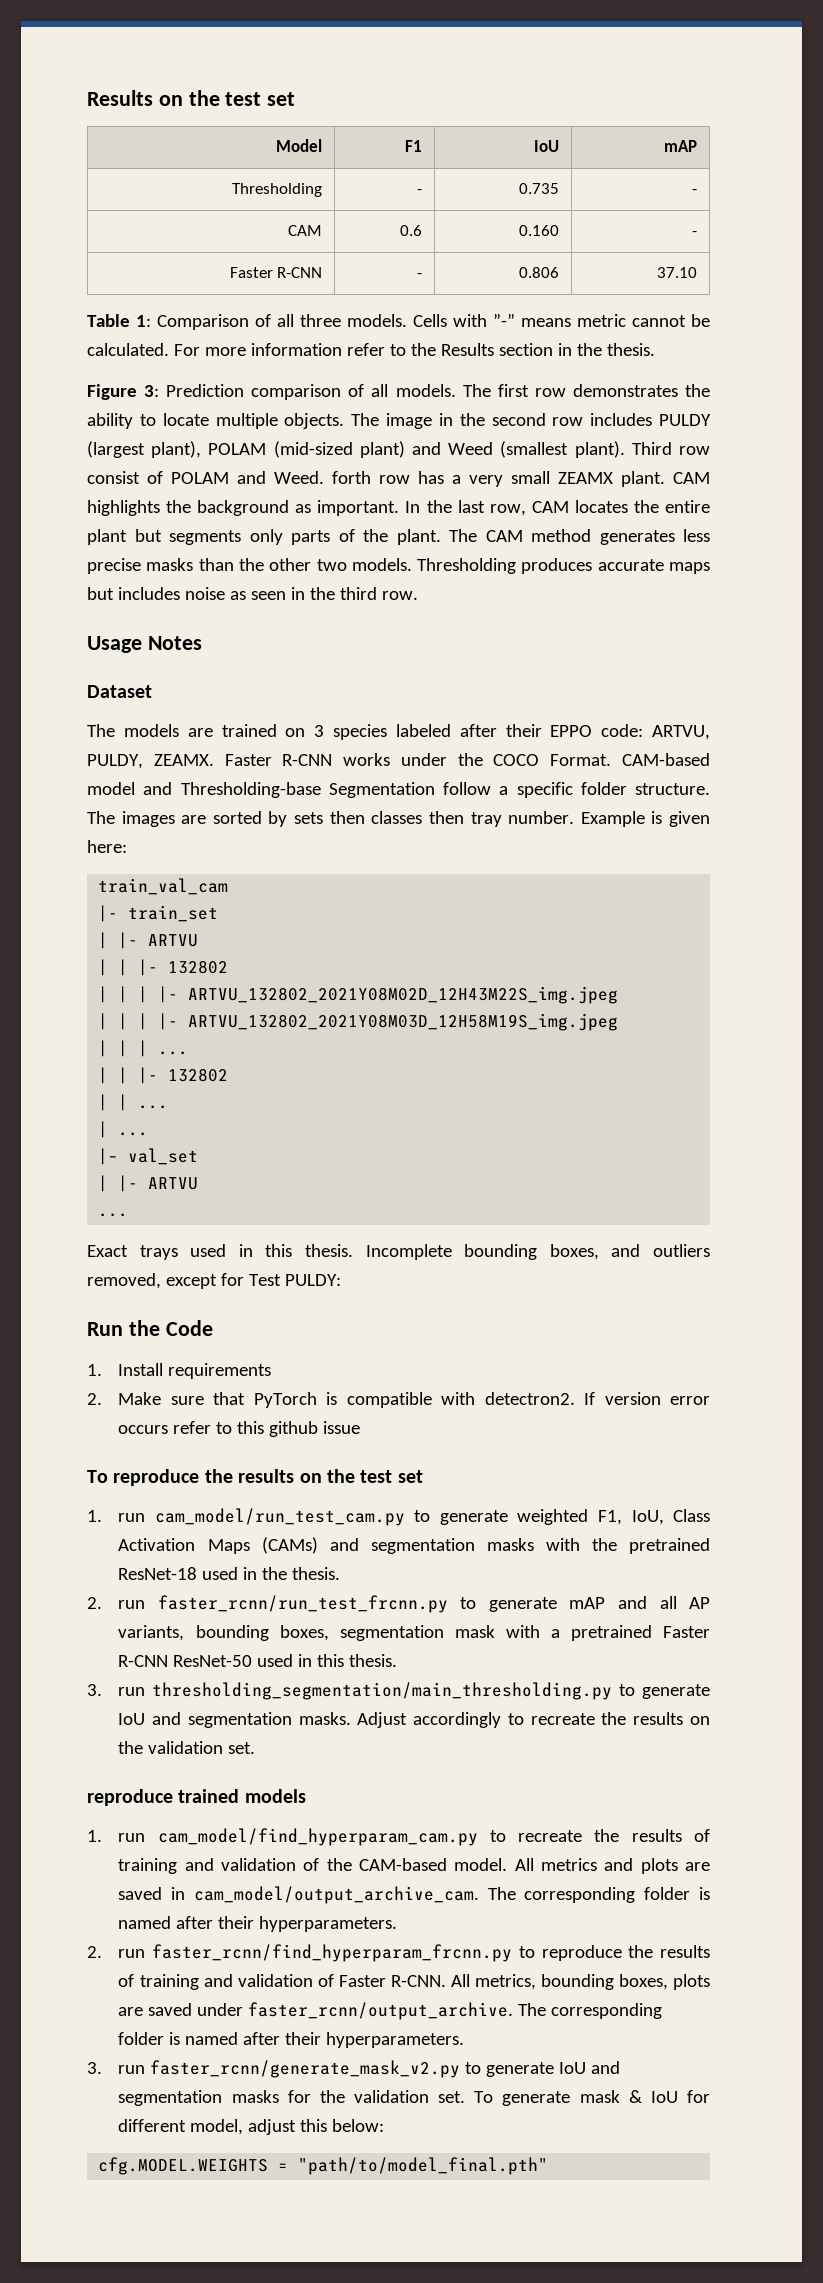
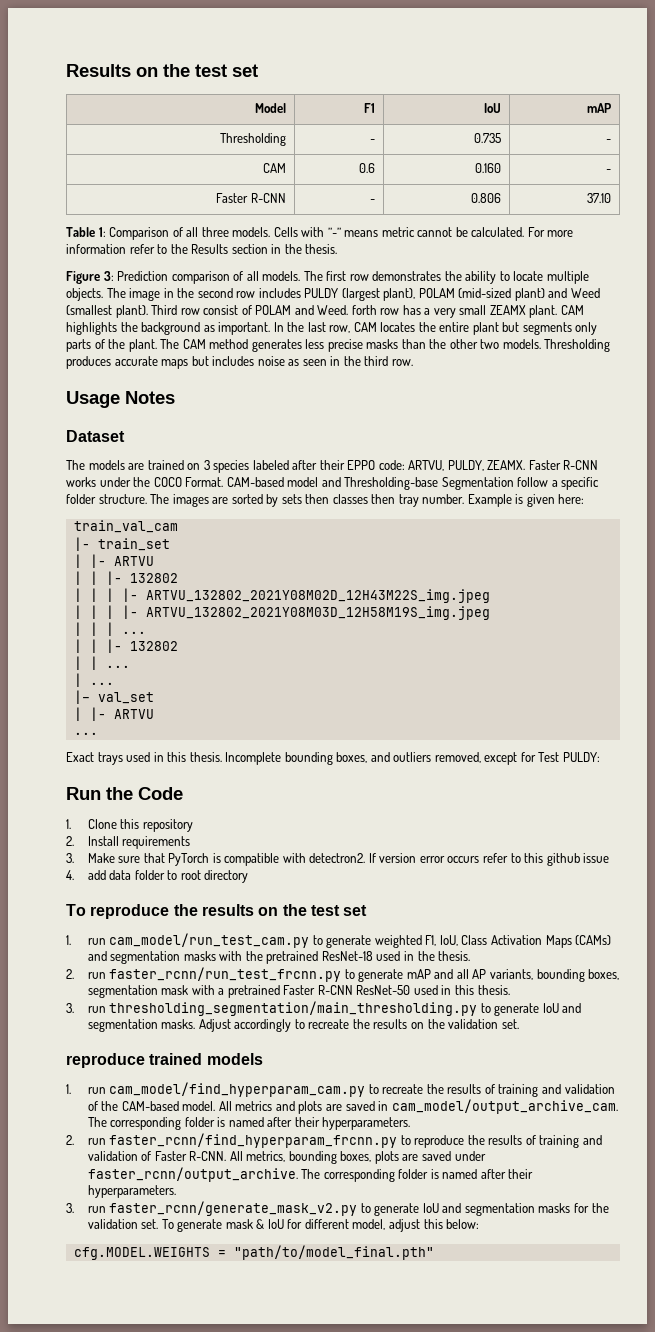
- 1. Install requirements
+ 1. Clone this repository
+ 2. Install requirements
- 2. Make sure that PyTorch is compatible with detectron2.
+ 3. Make sure that PyTorch is compatible with detectron2.
+ 4. add data folder to root directory

